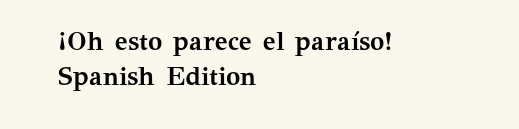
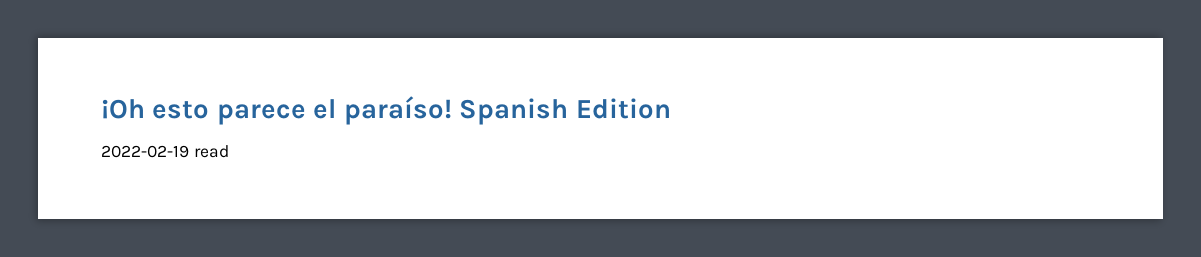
+ 2022-02-19 read

